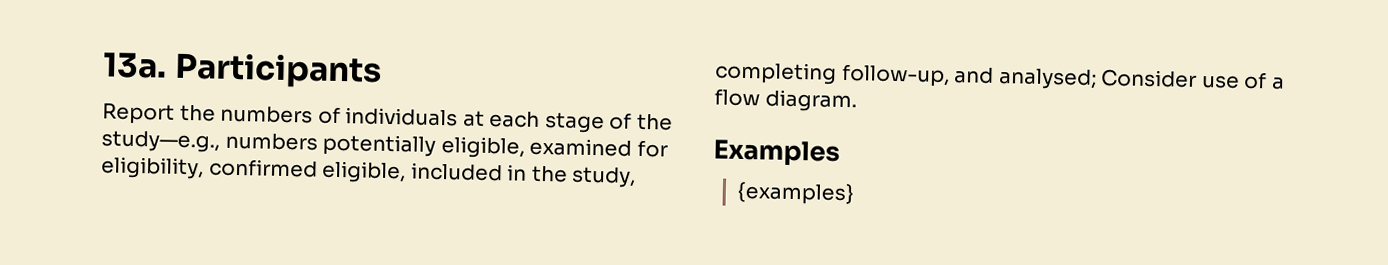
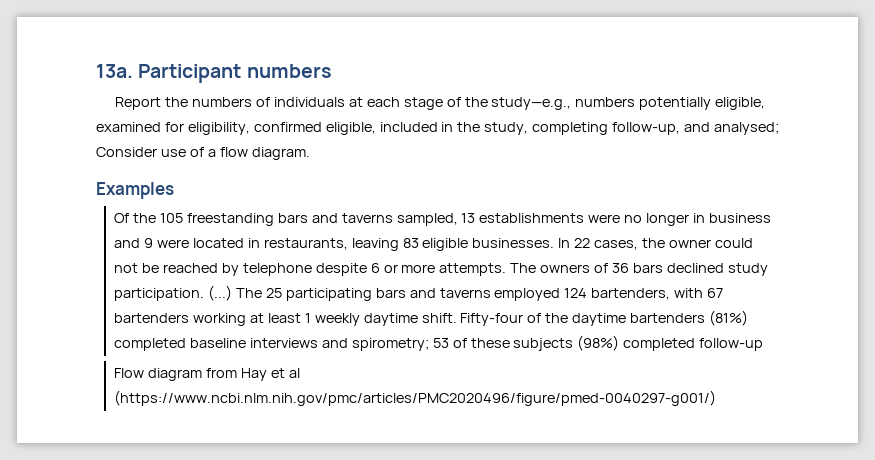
- Participants
+ Participant numbers
- {examples}
+ Of the 105 freestanding bars and taverns sampled, 13 establishments were no longer in business and 9 were located in restaurants, leaving 83 eligible businesses. In 22 cases, the owner could not be reached by telephone despite 6 or more attempts. The owners of 36 bars declined study participation. (...) The 25 participating bars and taverns employed 124 bartenders, with 67 bartenders working at least 1 weekly daytime shift. Fifty-four of the daytime bartenders (81%) completed baseline interviews and spirometry; 53 of these subjects (98%) completed follow-up
+ Flow diagram from Hay et al (https://www.ncbi.nlm.nih.gov/pmc/articles/PMC2020496/figure/pmed-0040297-g001/)

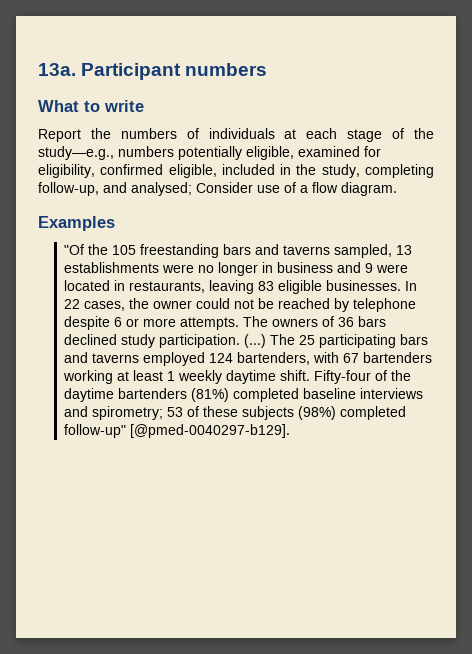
+ What to write
- Of the 105 freestanding bars and taverns sampled, 13 establishments were no longer in business and 9 were located in restaurants, leaving 83 eligible businesses.
+ "Of the 105 freestanding bars and taverns sampled, 13 establishments were no longer in business and 9 were located in restaurants, leaving 83 eligible businesses.
- Fifty-four of the daytime bartenders (81%) completed baseline interviews and spirometry; 53 of these subjects (98%) completed follow-up
- Flow diagram from Hay et al (https://www.ncbi.nlm.nih.gov/pmc/articles/PMC2020496/figure/pmed-0040297-g001/)
+ Fifty-four of the daytime bartenders (81%) completed baseline interviews and spirometry; 53 of these subjects (98%) completed follow-up" [@pmed-0040297-b129].

